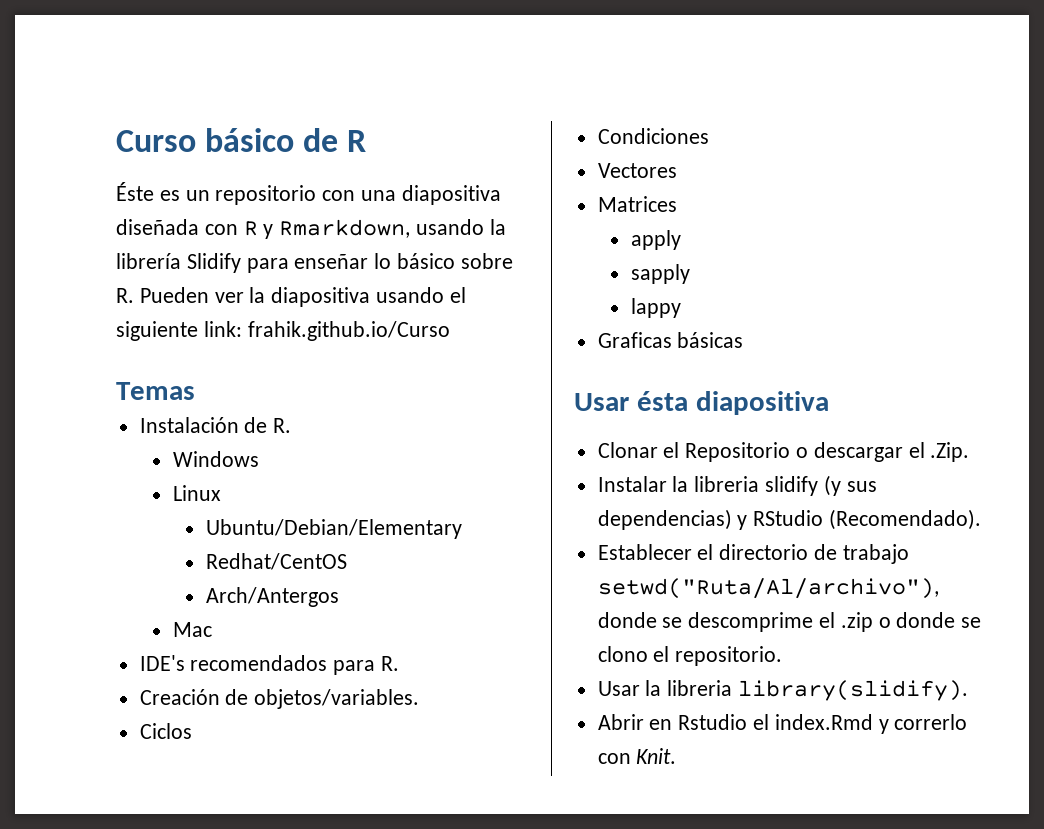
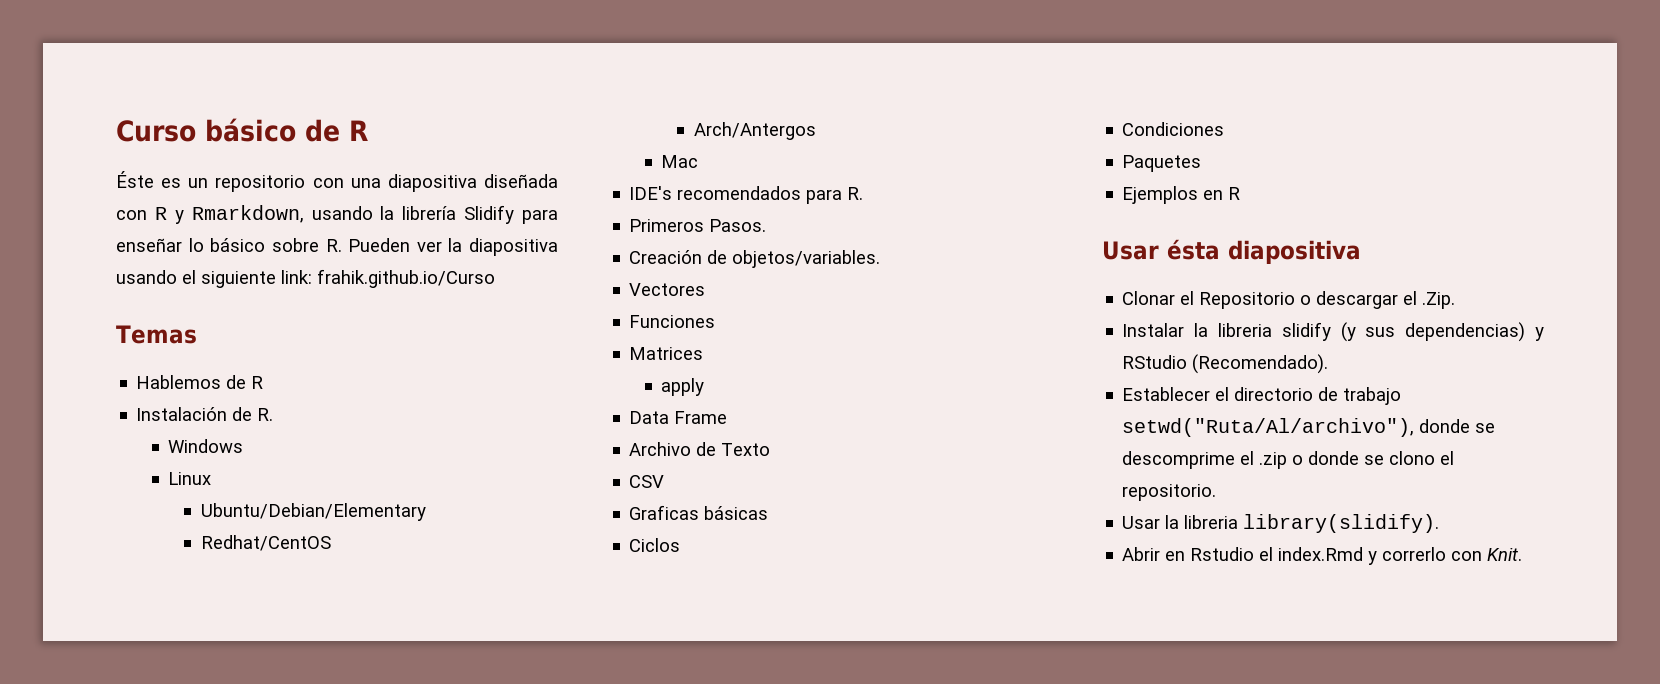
+ Hablemos de R
+ Primeros Pasos.
+ Vectores
+ Funciones
+ Matrices
+ apply
+ Data Frame
+ Archivo de Texto
+ CSV
+ Graficas básicas
  Ciclos
  Condiciones
- Vectores
- Matrices
- apply
- sapply
- lappy
- Graficas básicas
+ Paquetes
+ Ejemplos en R

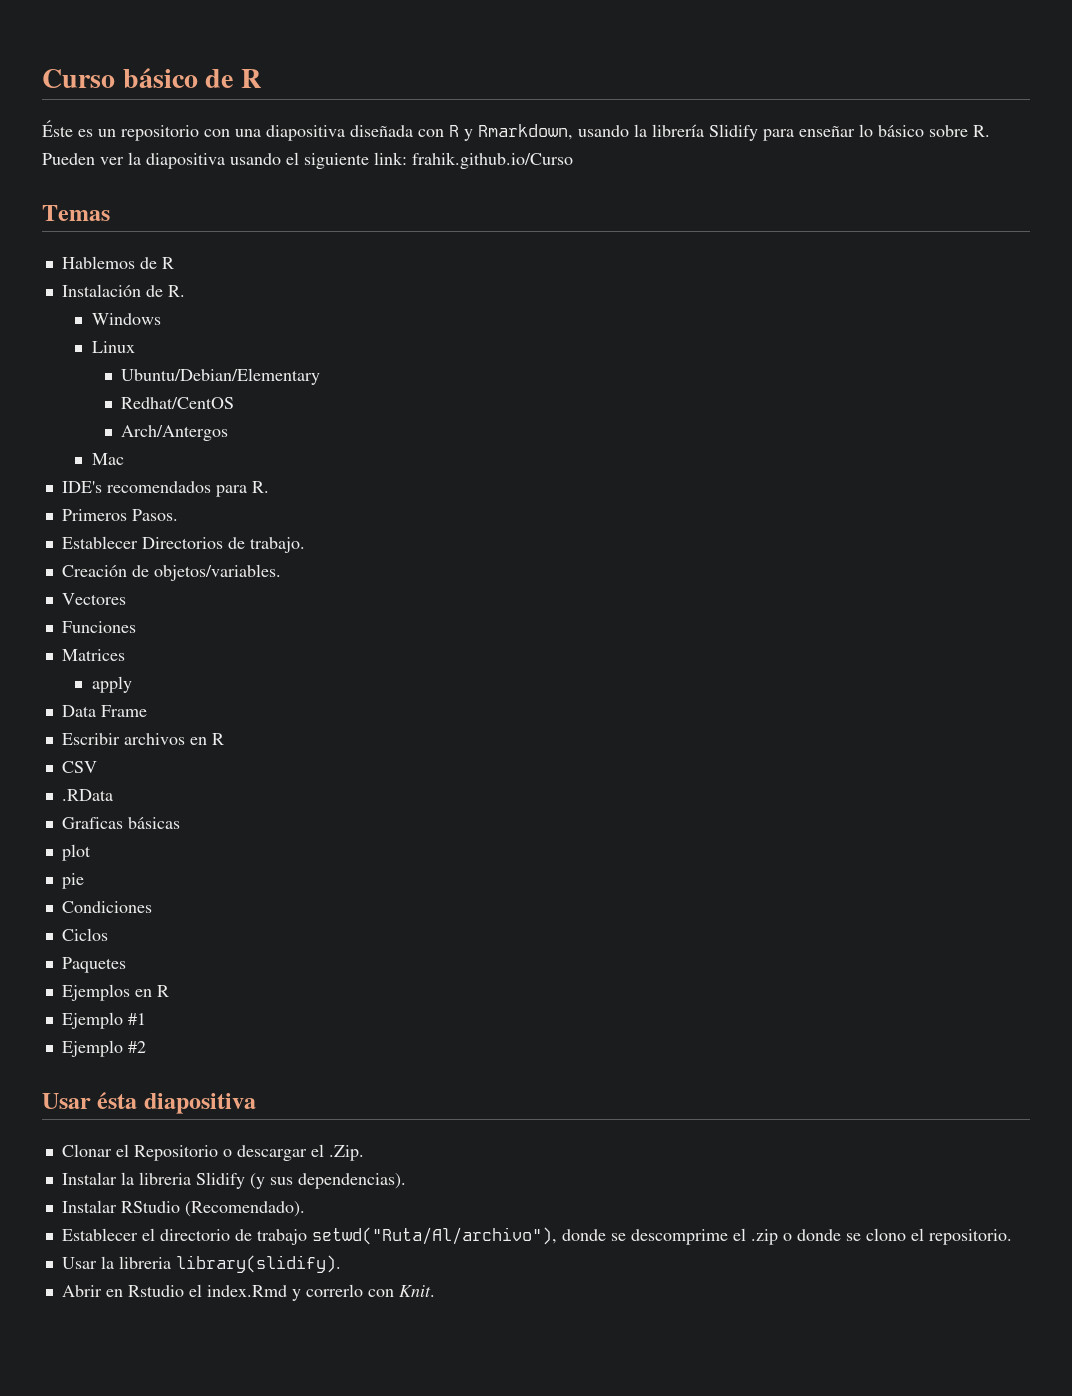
+ Establecer Directorios de trabajo.
- Archivo de Texto
+ Escribir archivos en R
+ .RData
- Ciclos
+ plot
+ pie
+ Ciclos
+ Ejemplo #1
+ Ejemplo #2
- Instalar la libreria slidify (y sus dependencias) y RStudio (Recomendado).
+ Instalar la libreria Slidify (y sus dependencias).
+ Instalar RStudio (Recomendado).

